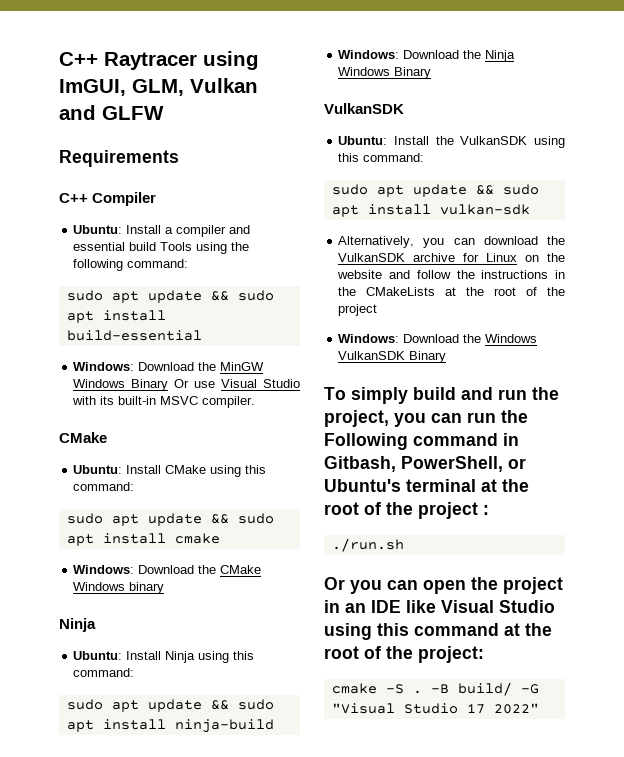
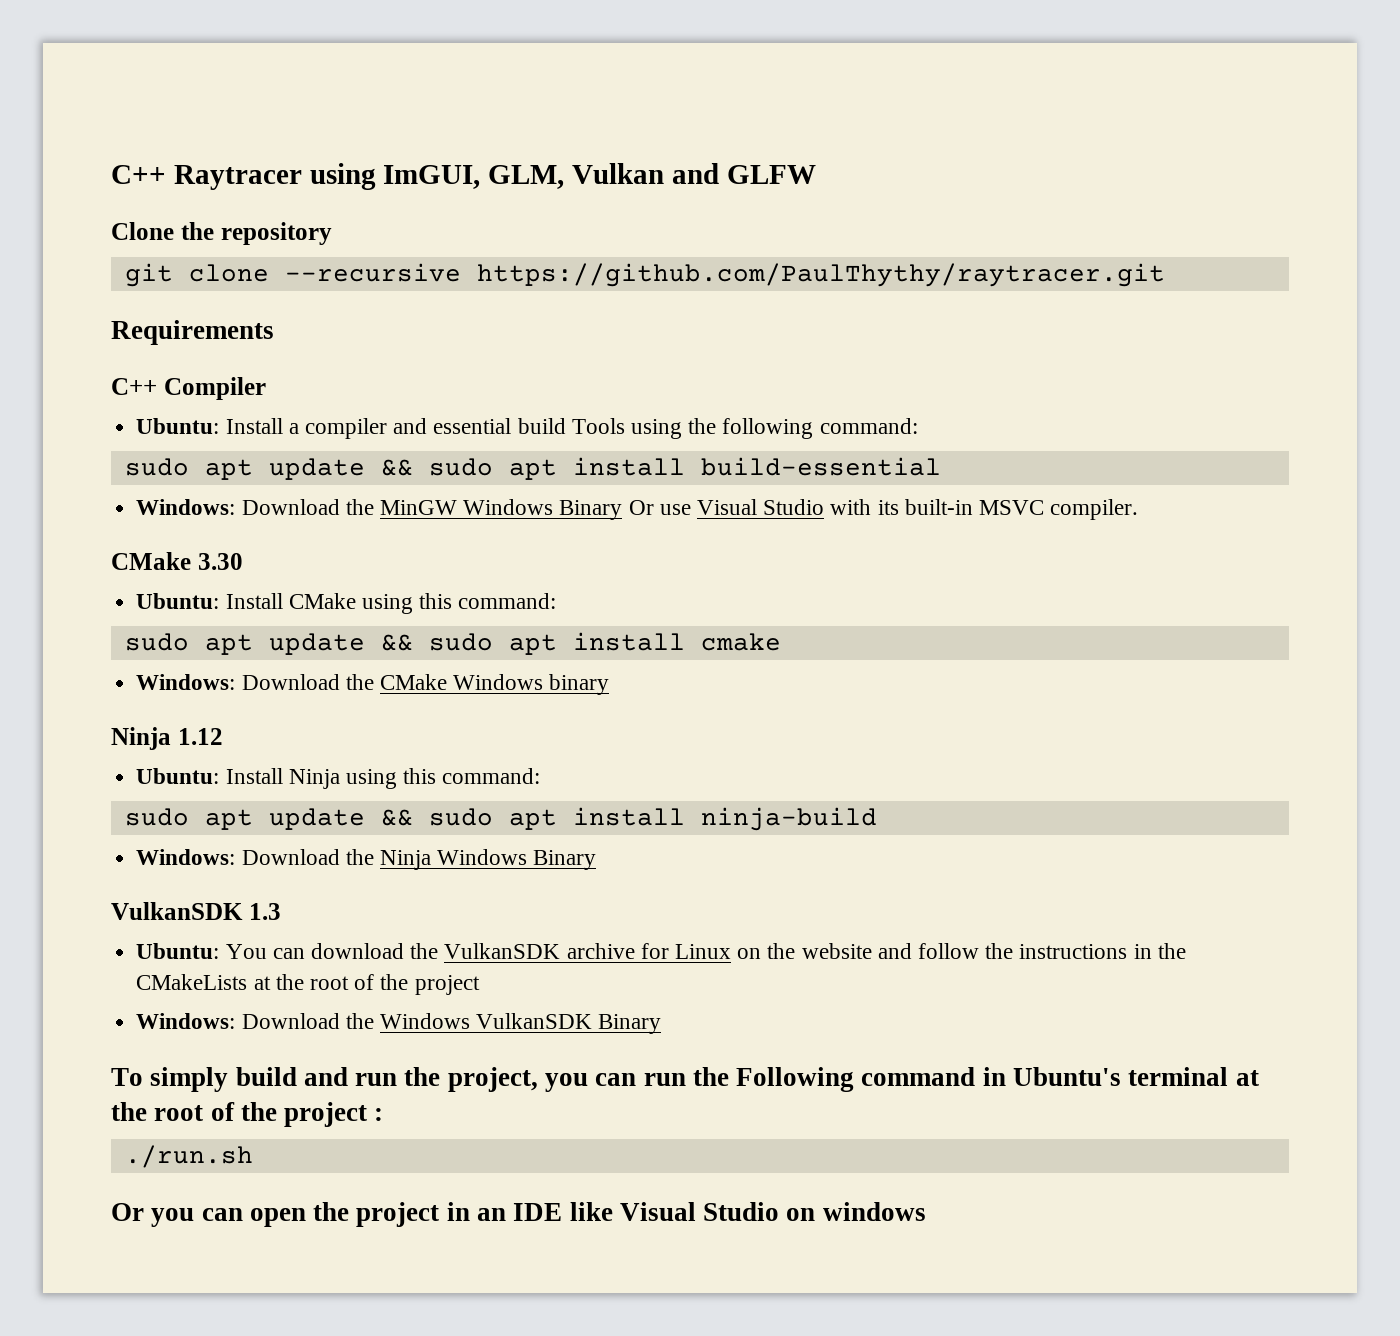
+ Clone the repository
+ git clone --recursive https://github.com/PaulThythy/raytracer.git
  Windows: Download the MinGW Windows Binary Or use Visual Studio with its built-in MSVC compiler.
- CMake
+ CMake 3.30
  Windows: Download the CMake Windows binary
- Ninja
+ Ninja 1.12
  Windows: Download the Ninja Windows Binary
- VulkanSDK
- Ubuntu: Install the VulkanSDK using this command:
- sudo apt update && sudo apt install vulkan-sdk
- Alternatively, you can download the VulkanSDK archive for Linux on the website and follow the instructions in the CMakeLists at the root of the project
+ VulkanSDK 1.3
+ Ubuntu: You can download the VulkanSDK archive for Linux on the website and follow the instructions in the CMakeLists at the root of the project
- To simply build and run the project, you can run the Following command in Gitbash, PowerShell, or Ubuntu's terminal at the root of the project :
+ To simply build and run the project, you can run the Following command in Ubuntu's terminal at the root of the project :
- Or you can open the project in an IDE like Visual Studio using this command at the root of the project:
- cmake -S . -B build/ -G "Visual Studio 17 2022"
+ Or you can open the project in an IDE like Visual Studio on windows

